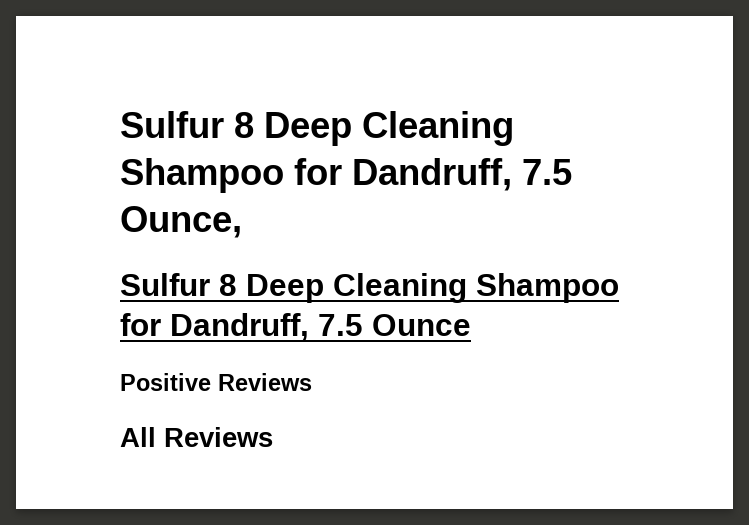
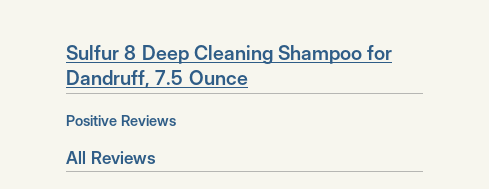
- Sulfur 8 Deep Cleaning Shampoo for Dandruff, 7.5 Ounce,

